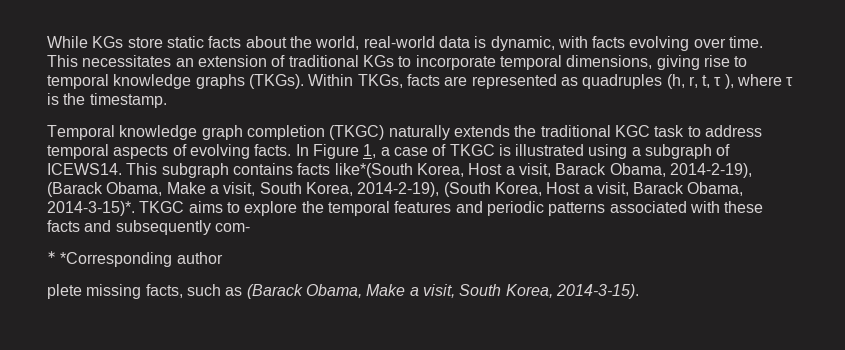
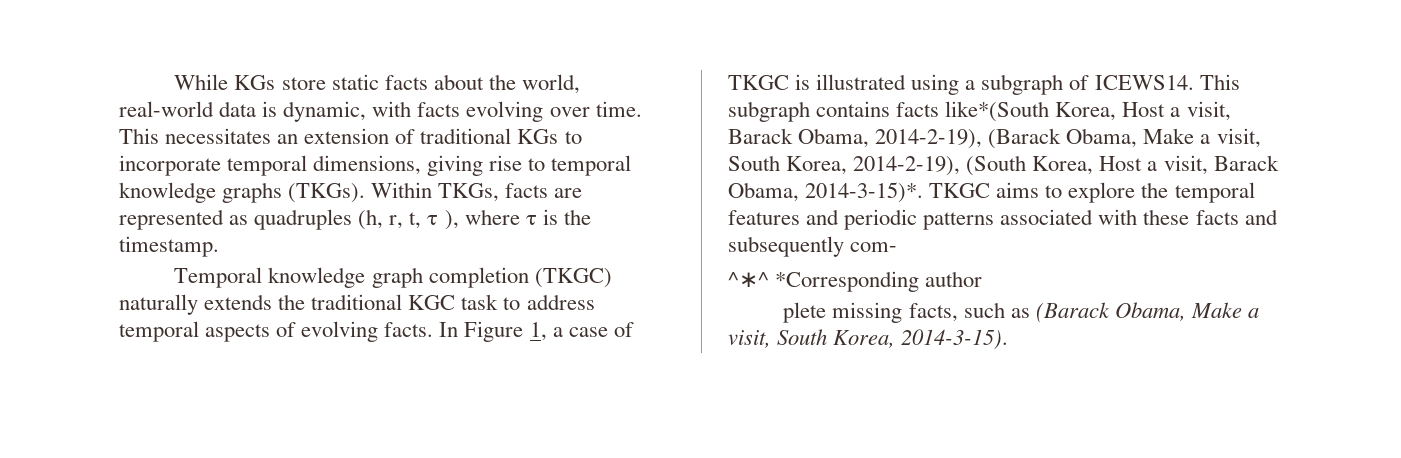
- ∗ *Corresponding author
+ ^∗^ *Corresponding author

